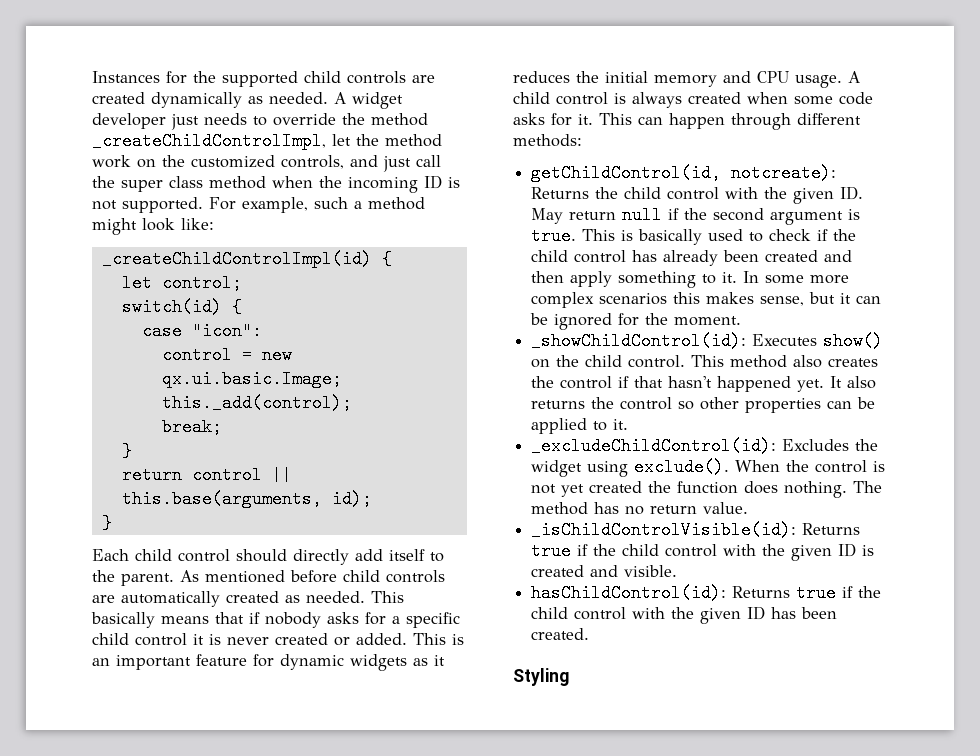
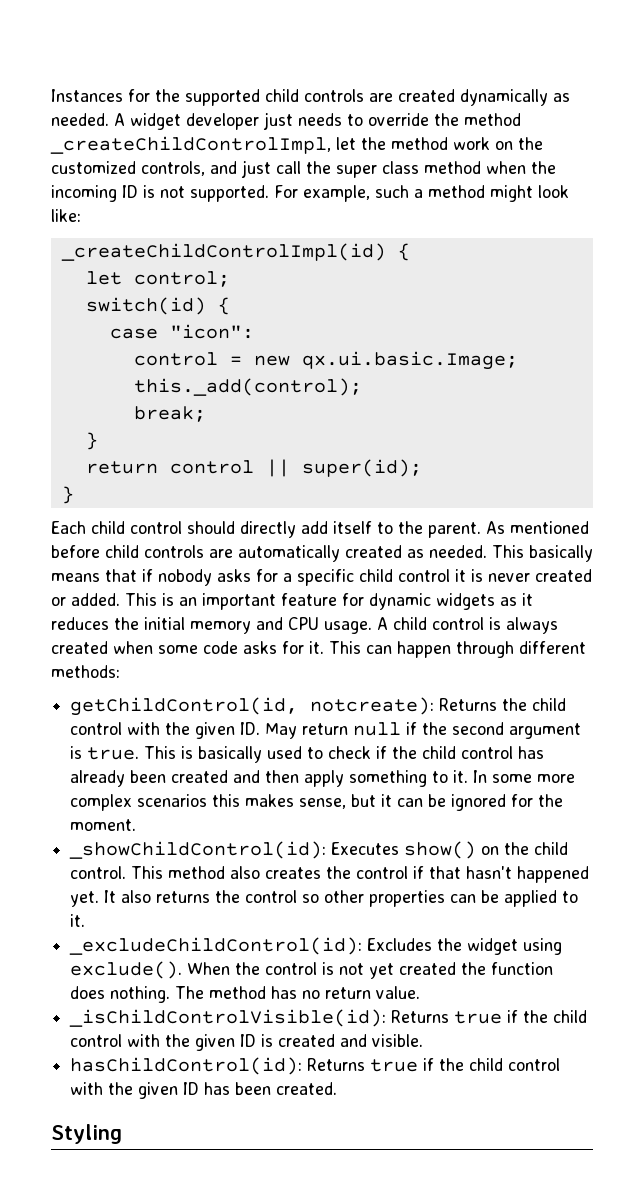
- return control || this.base(arguments, id);
+ return control || super(id);

